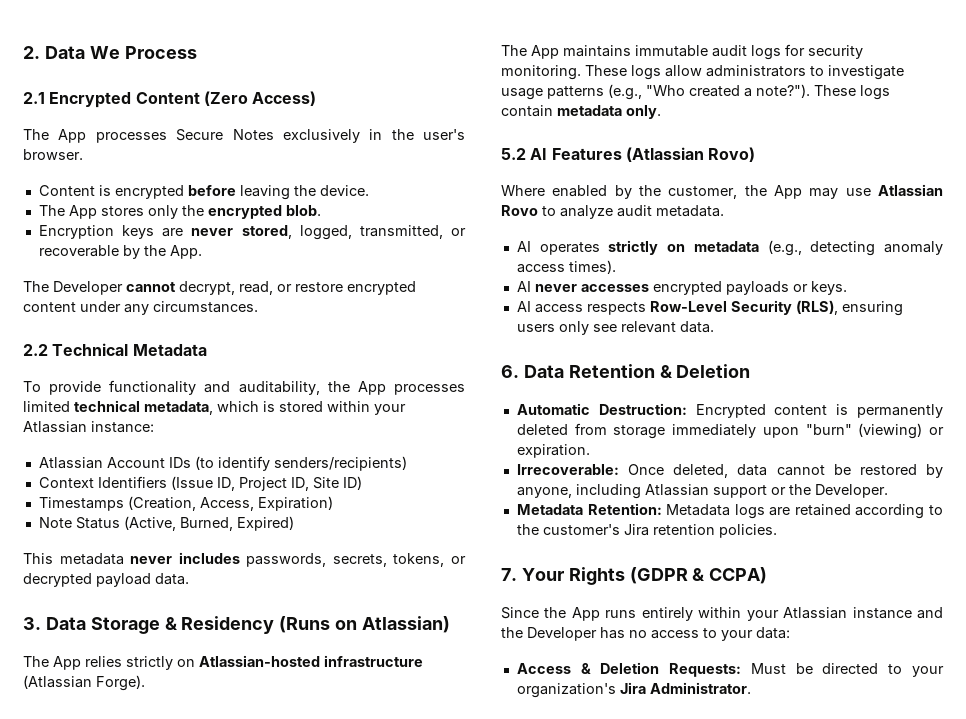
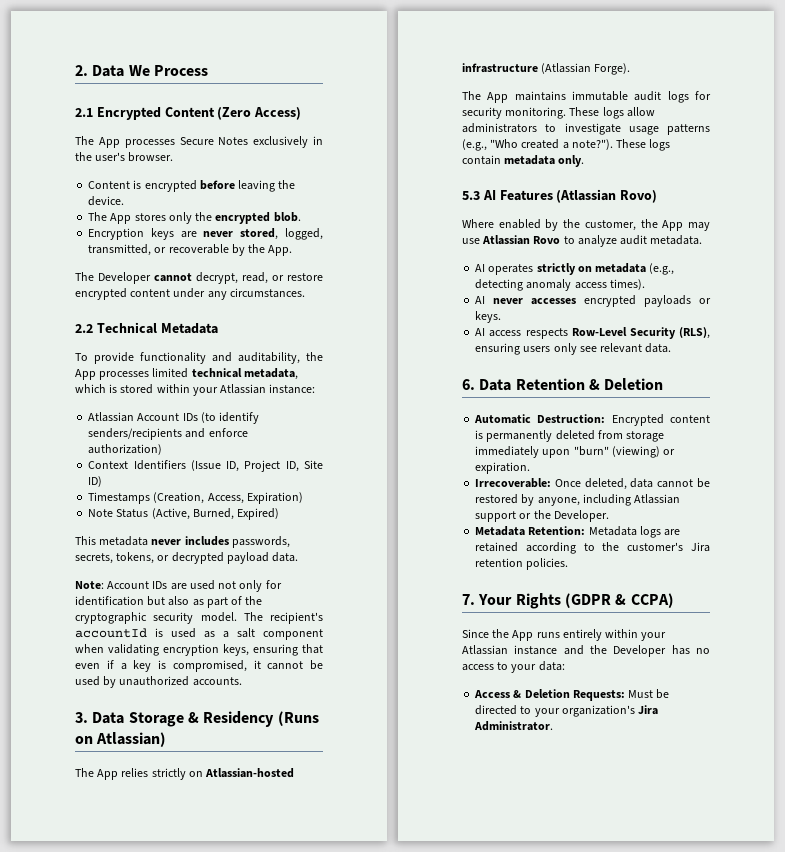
- Atlassian Account IDs (to identify senders/recipients)
+ Atlassian Account IDs (to identify senders/recipients and enforce authorization)
+ Note: Account IDs are used not only for identification but also as part of the cryptographic security model. The recipient's accountId is used as a salt component when validating encryption keys, ensuring that even if a key is compromised, it cannot be used by unauthorized accounts.
- 5.2 AI Features (Atlassian Rovo)
+ 5.3 AI Features (Atlassian Rovo)

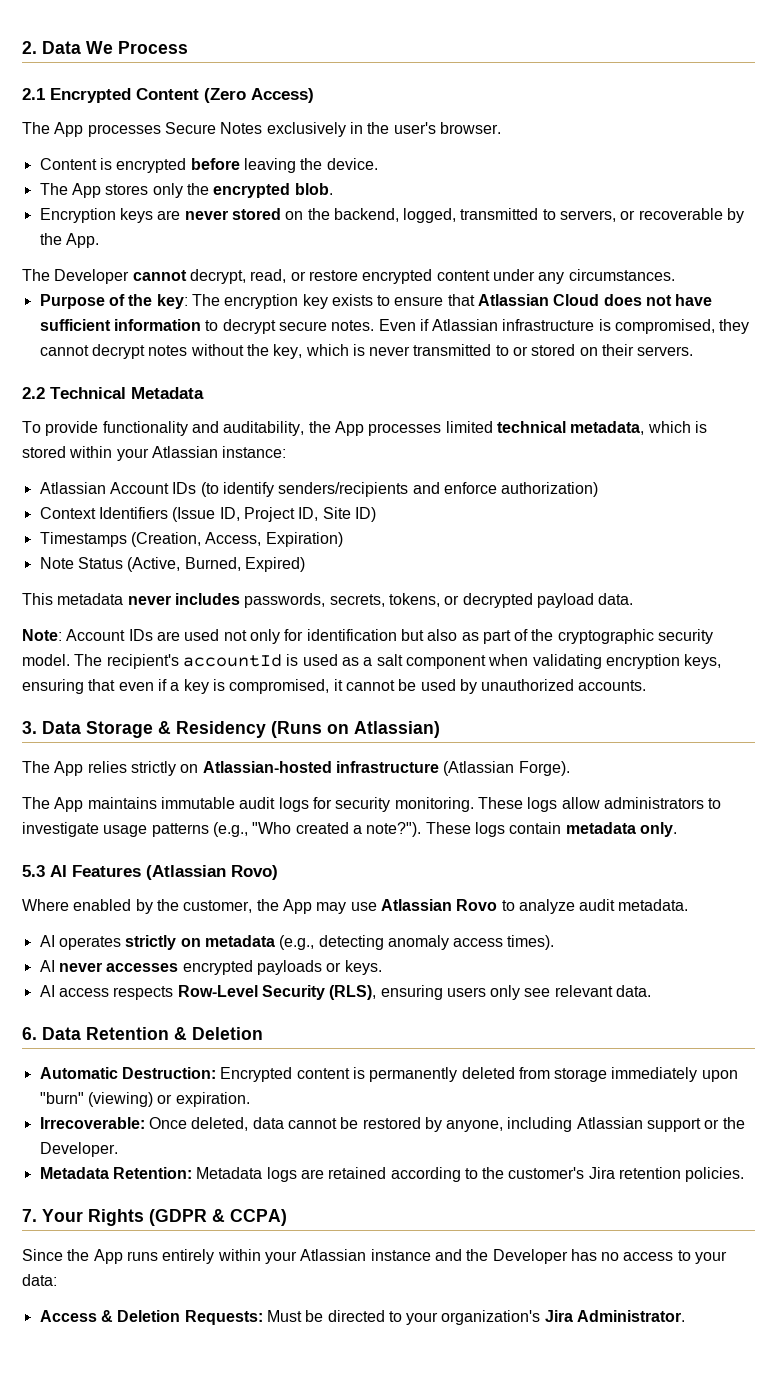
- Encryption keys are never stored, logged, transmitted, or recoverable by the App.
+ Encryption keys are never stored on the backend, logged, transmitted to servers, or recoverable by the App.
+ Purpose of the key: The encryption key exists to ensure that Atlassian Cloud does not have sufficient information to decrypt secure notes. Even if Atlassian infrastructure is compromised, they cannot decrypt notes without the key, which is never transmitted to or stored on their servers.

